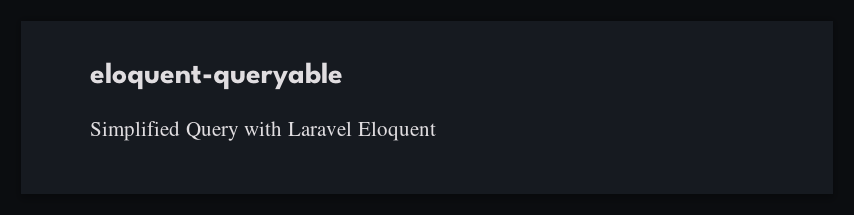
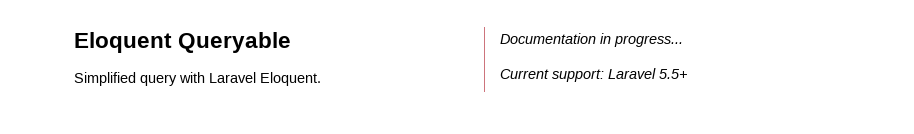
- eloquent-queryable
+ Eloquent Queryable
- Simplified Query with Laravel Eloquent
+ Simplified query with Laravel Eloquent.
+ Documentation in progress...
+ Current support: Laravel 5.5+

